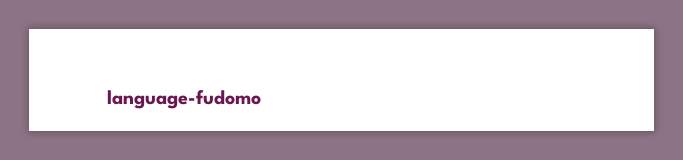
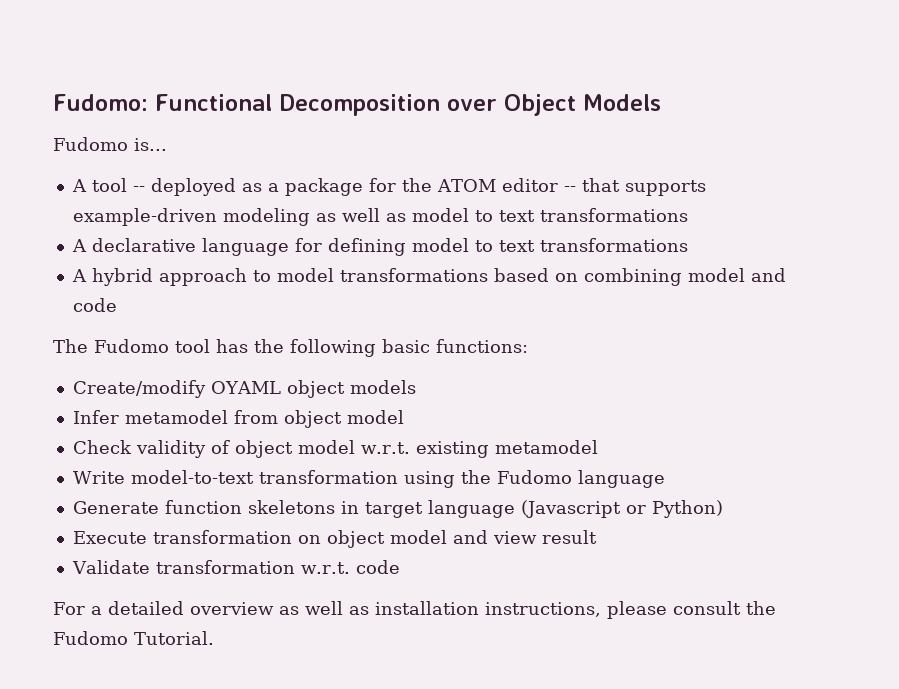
- language-fudomo
+ Fudomo: Functional Decomposition over Object Models
+ Fudomo is...
+ A tool -- deployed as a package for the ATOM editor -- that supports example-driven modeling as well as model to text transformations
+ A declarative language for defining model to text transformations
+ A hybrid approach to model transformations based on combining model and code
+ The Fudomo tool has the following basic functions:
+ Create/modify OYAML object models
+ Infer metamodel from object model
+ Check validity of object model w.r.t. existing metamodel
+ Write model-to-text transformation using the Fudomo language
+ Generate function skeletons in target language (Javascript or Python)
+ Execute transformation on object model and view result
+ Validate transformation w.r.t. code
+ For a detailed overview as well as installation instructions, please consult the Fudomo Tutorial.

